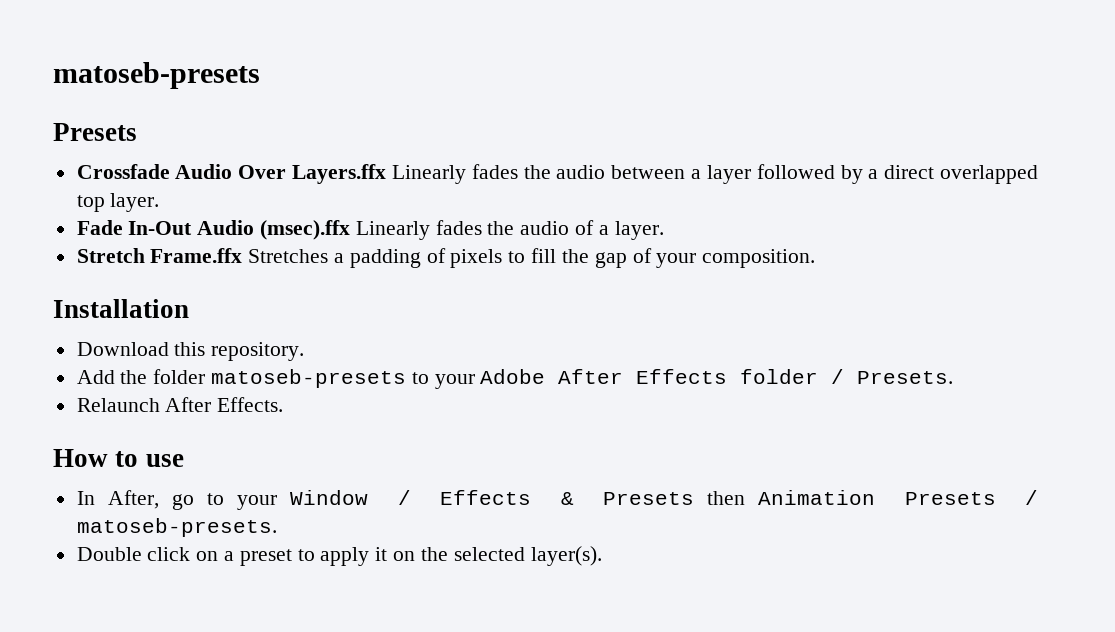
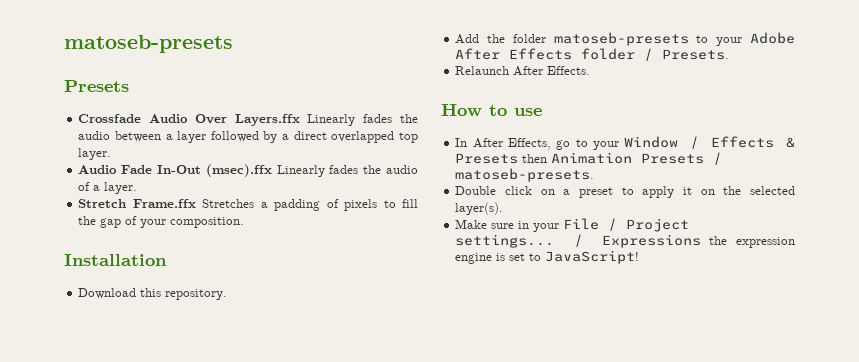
- Fade In-Out Audio (msec).ffx Linearly fades the audio of a layer.
+ Audio Fade In-Out (msec).ffx Linearly fades the audio of a layer.
- In After, go to your Window / Effects & Presets then Animation Presets / matoseb-presets.
+ In After Effects, go to your Window / Effects & Presets then Animation Presets / matoseb-presets.
+ Make sure in your File / Project settings... / Expressions the expression engine is set to JavaScript!

